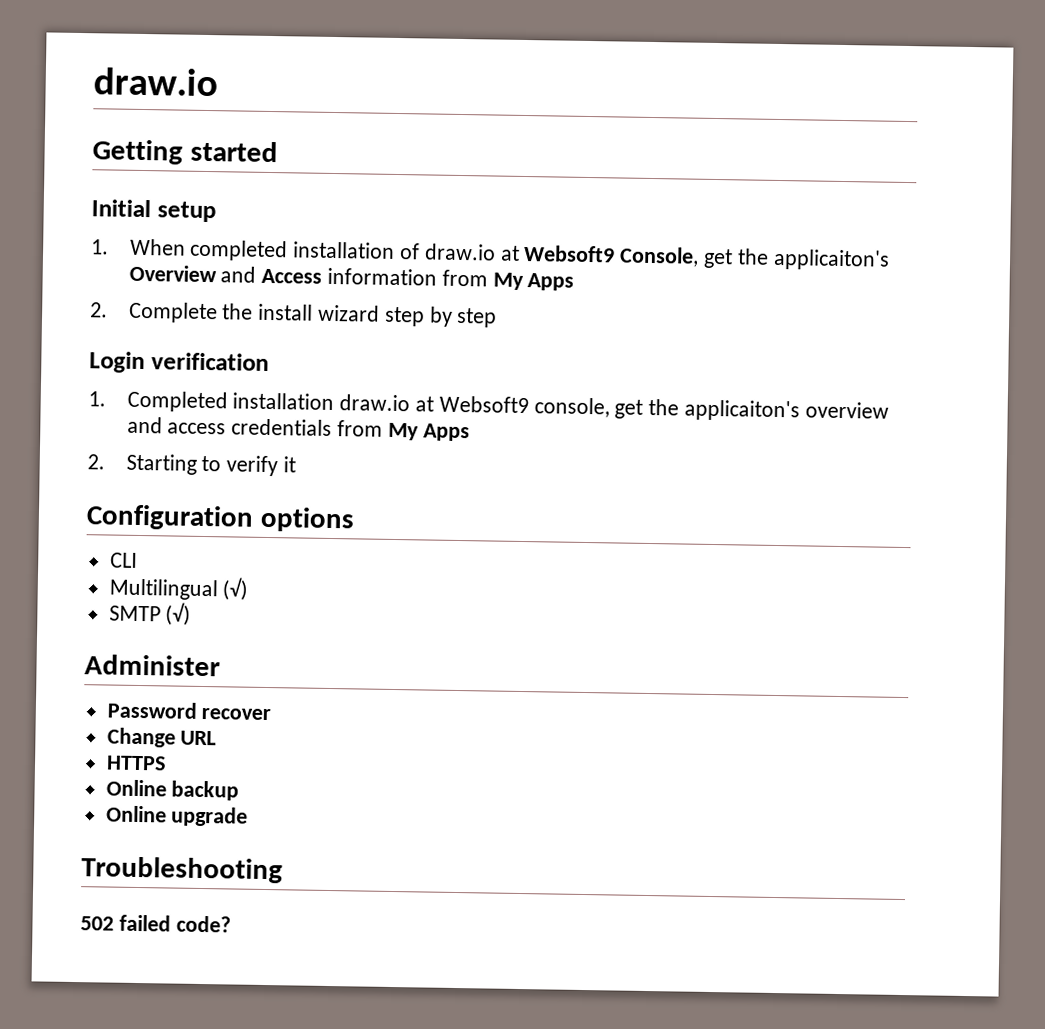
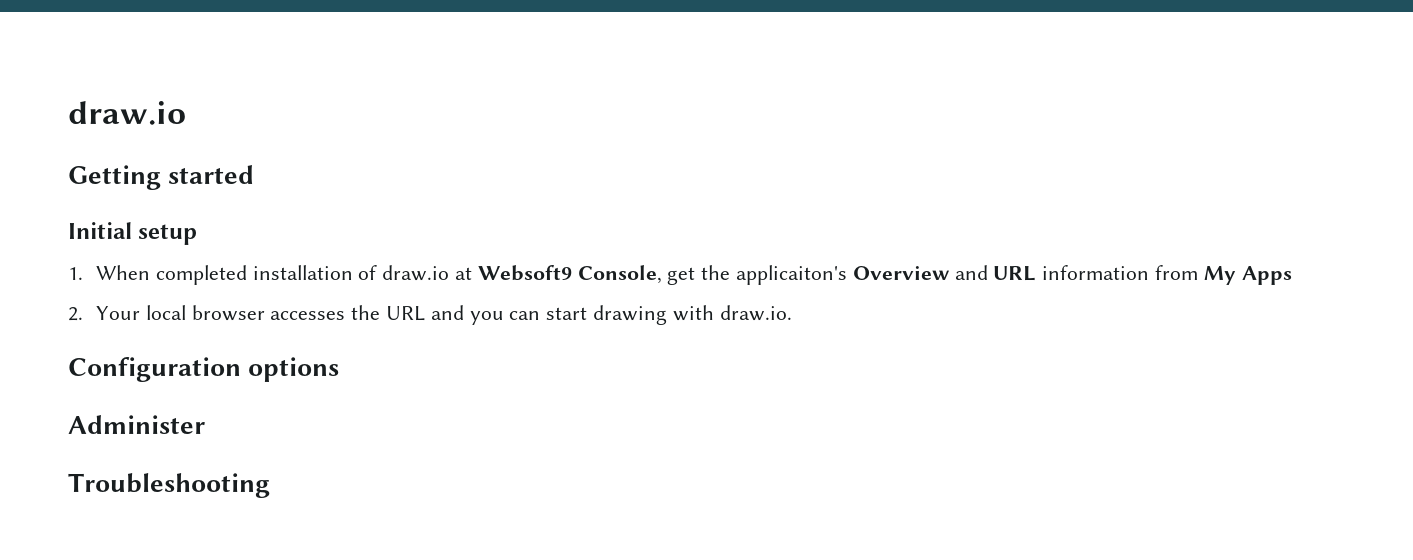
- 1. When completed installation of draw.io at Websoft9 Console, get the applicaiton's Overview and Access information from My Apps
+ 1. When completed installation of draw.io at Websoft9 Console, get the applicaiton's Overview and URL information from My Apps
- 2. Complete the install wizard step by step
- Login verification
- 1. Completed installation draw.io at Websoft9 console, get the applicaiton's overview and access credentials from My Apps
- 2. Starting to verify it
+ 2. Your local browser accesses the URL and you can start drawing with draw.io.
  Configuration options
- CLI
- Multilingual (√)
- SMTP (√)
  Administer
- Password recover
- Change URL
- HTTPS
- Online backup
- Online upgrade
  Troubleshooting
- 502 failed code?

